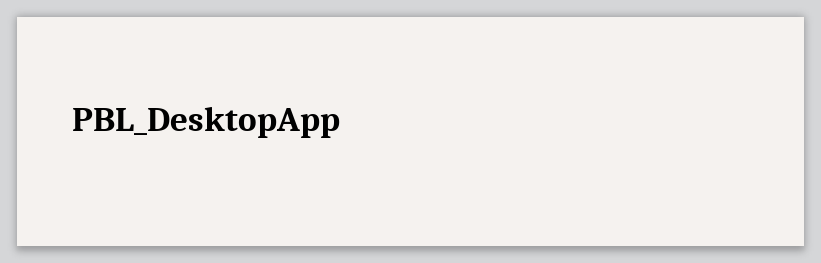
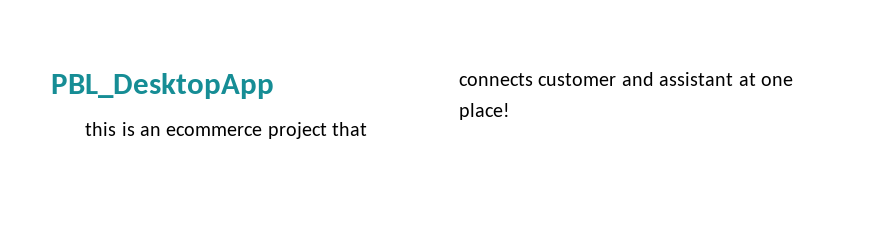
+ this is an ecommerce project that connects customer and assistant at one place!

